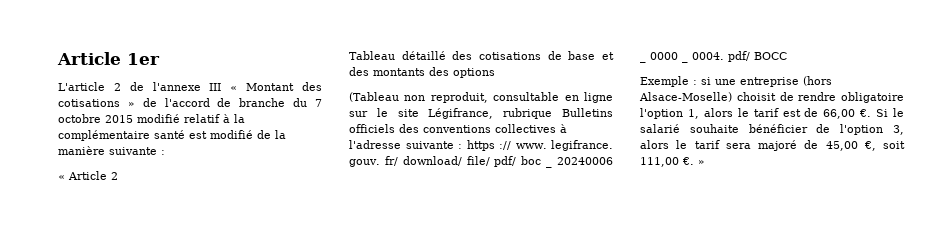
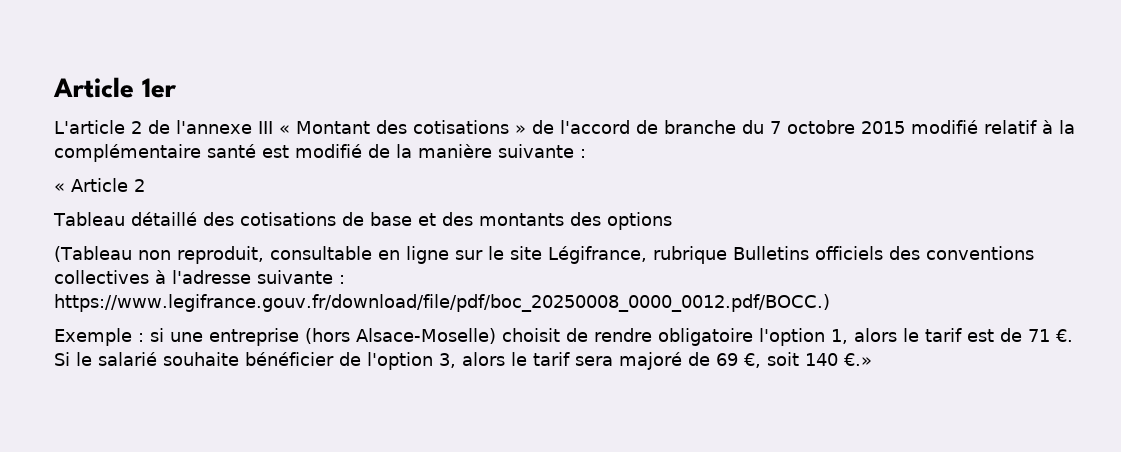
- (Tableau non reproduit, consultable en ligne sur le site Légifrance, rubrique Bulletins officiels des conventions collectives à l'adresse suivante : https :// www. legifrance. gouv. fr/ download/ file/ pdf/ boc _ 20240006 _ 0000 _ 0004. pdf/ BOCC
+ (Tableau non reproduit, consultable en ligne sur le site Légifrance, rubrique Bulletins officiels des conventions collectives à l'adresse suivante : https://www.legifrance.gouv.fr/download/file/pdf/boc_20250008_0000_0012.pdf/BOCC.)
- Exemple : si une entreprise (hors Alsace-Moselle) choisit de rendre obligatoire l'option 1, alors le tarif est de 66,00 €.
+ Exemple : si une entreprise (hors Alsace-Moselle) choisit de rendre obligatoire l'option 1, alors le tarif est de 71 €.
- Si le salarié souhaite bénéficier de l'option 3, alors le tarif sera majoré de 45,00 €, soit 111,00 €. »
+ Si le salarié souhaite bénéficier de l'option 3, alors le tarif sera majoré de 69 €, soit 140 €.»

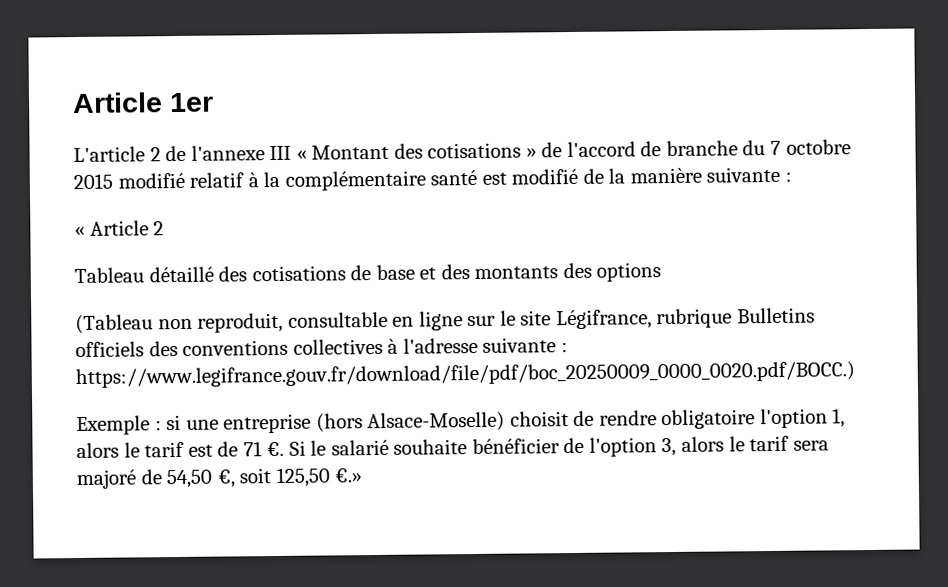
- (Tableau non reproduit, consultable en ligne sur le site Légifrance, rubrique Bulletins officiels des conventions collectives à l'adresse suivante : https://www.legifrance.gouv.fr/download/file/pdf/boc_20250008_0000_0012.pdf/BOCC.)
+ (Tableau non reproduit, consultable en ligne sur le site Légifrance, rubrique Bulletins officiels des conventions collectives à l'adresse suivante : https://www.legifrance.gouv.fr/download/file/pdf/boc_20250009_0000_0020.pdf/BOCC.)
- Si le salarié souhaite bénéficier de l'option 3, alors le tarif sera majoré de 69 €, soit 140 €.»
+ Si le salarié souhaite bénéficier de l'option 3, alors le tarif sera majoré de 54,50 €, soit 125,50 €.»

